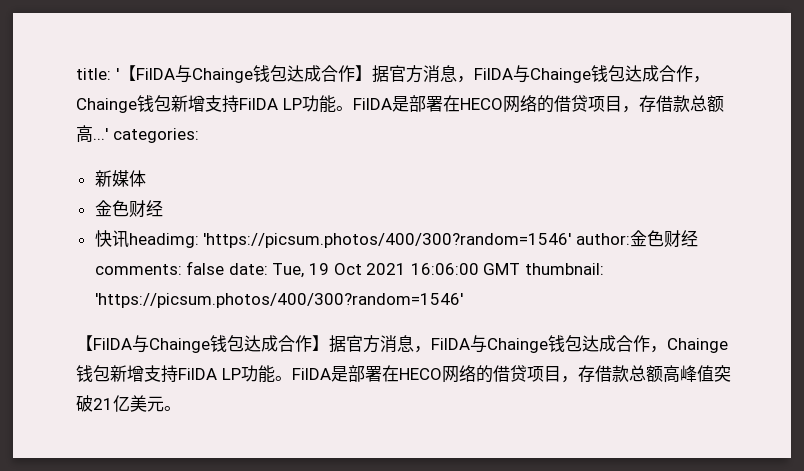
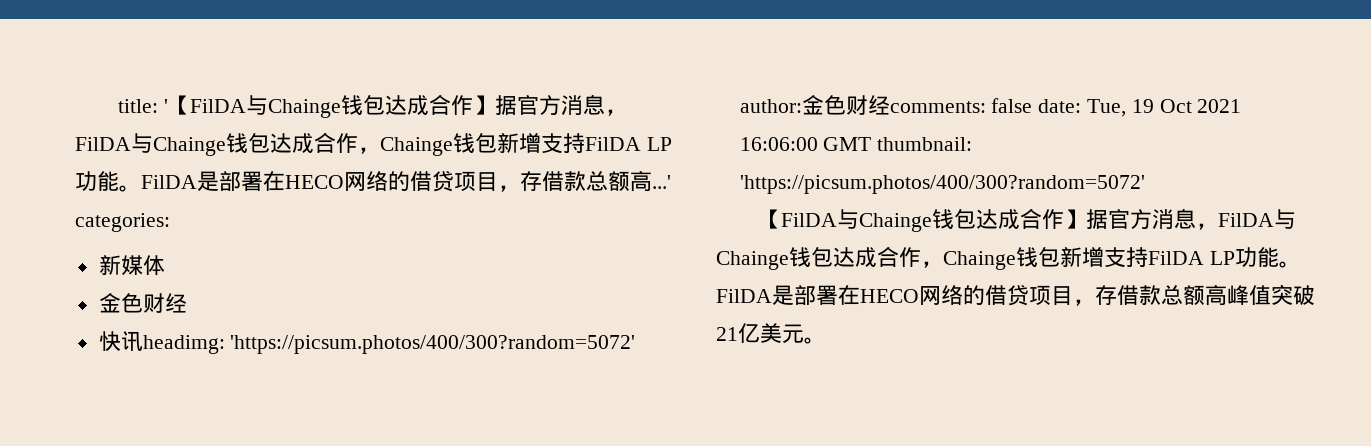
- 快讯headimg: 'https://picsum.photos/400/300?random=1546' author:金色财经comments: false date: Tue, 19 Oct 2021 16:06:00 GMT thumbnail: 'https://picsum.photos/400/300?random=1546'
+ 快讯headimg: 'https://picsum.photos/400/300?random=5072' author:金色财经comments: false date: Tue, 19 Oct 2021 16:06:00 GMT thumbnail: 'https://picsum.photos/400/300?random=5072'

